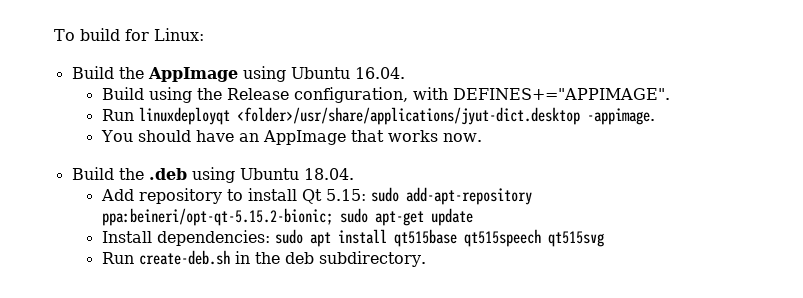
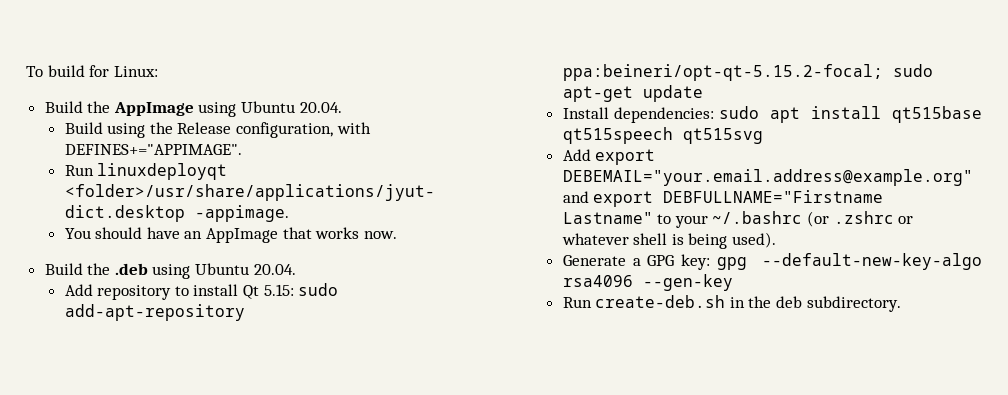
- Build the AppImage using Ubuntu 16.04.
+ Build the AppImage using Ubuntu 20.04.
- Build the .deb using Ubuntu 18.04.
+ Build the .deb using Ubuntu 20.04.
- Add repository to install Qt 5.15: sudo add-apt-repository ppa:beineri/opt-qt-5.15.2-bionic; sudo apt-get update
+ Add repository to install Qt 5.15: sudo add-apt-repository ppa:beineri/opt-qt-5.15.2-focal; sudo apt-get update
+ Add export DEBEMAIL="your.email.address@example.org" and export DEBFULLNAME="Firstname Lastname" to your ~/.bashrc (or .zshrc or whatever shell is being used).
+ Generate a GPG key: gpg --default-new-key-algo rsa4096 --gen-key

